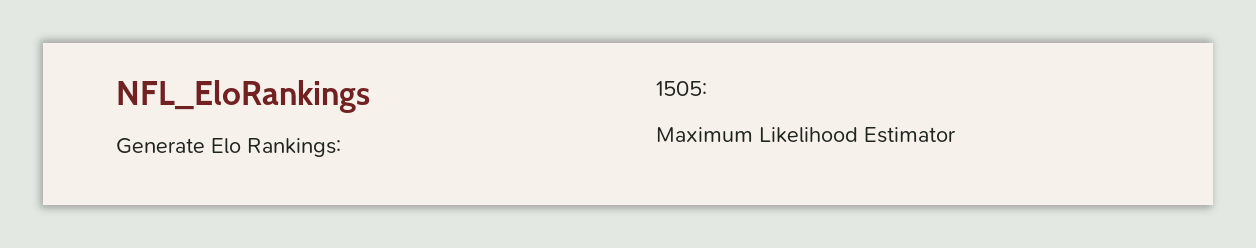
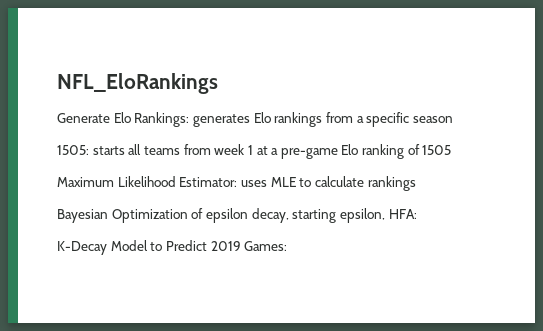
- Generate Elo Rankings:
- 1505:
- Maximum Likelihood Estimator
+ Generate Elo Rankings: generates Elo rankings from a specific season
+ 1505: starts all teams from week 1 at a pre-game Elo ranking of 1505
+ Maximum Likelihood Estimator: uses MLE to calculate rankings
+ Bayesian Optimization of epsilon decay, starting epsilon, HFA:
+ K-Decay Model to Predict 2019 Games:

